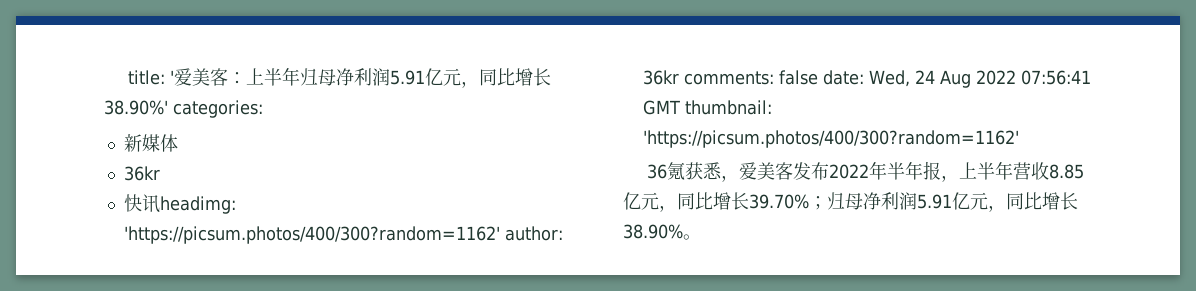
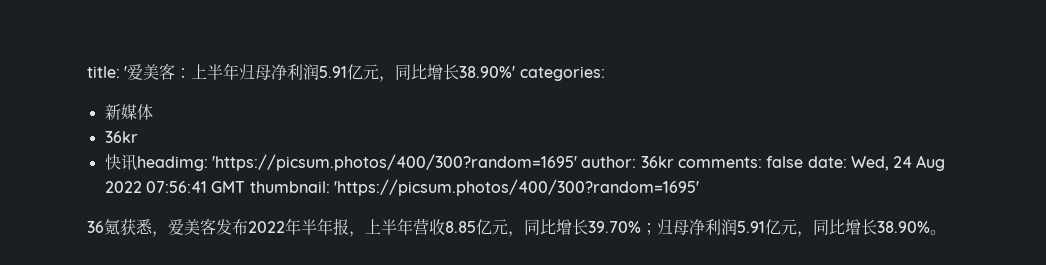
- 快讯headimg: 'https://picsum.photos/400/300?random=1162' author: 36kr comments: false date: Wed, 24 Aug 2022 07:56:41 GMT thumbnail: 'https://picsum.photos/400/300?random=1162'
+ 快讯headimg: 'https://picsum.photos/400/300?random=1695' author: 36kr comments: false date: Wed, 24 Aug 2022 07:56:41 GMT thumbnail: 'https://picsum.photos/400/300?random=1695'

